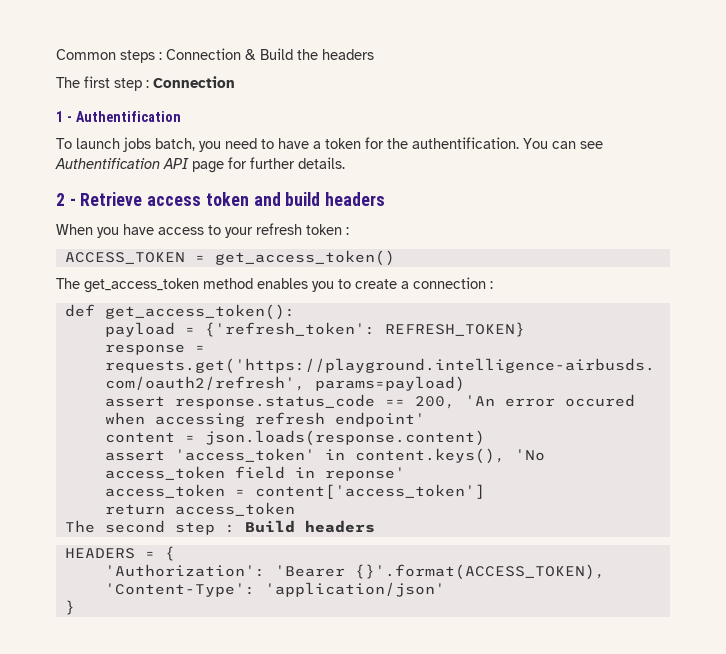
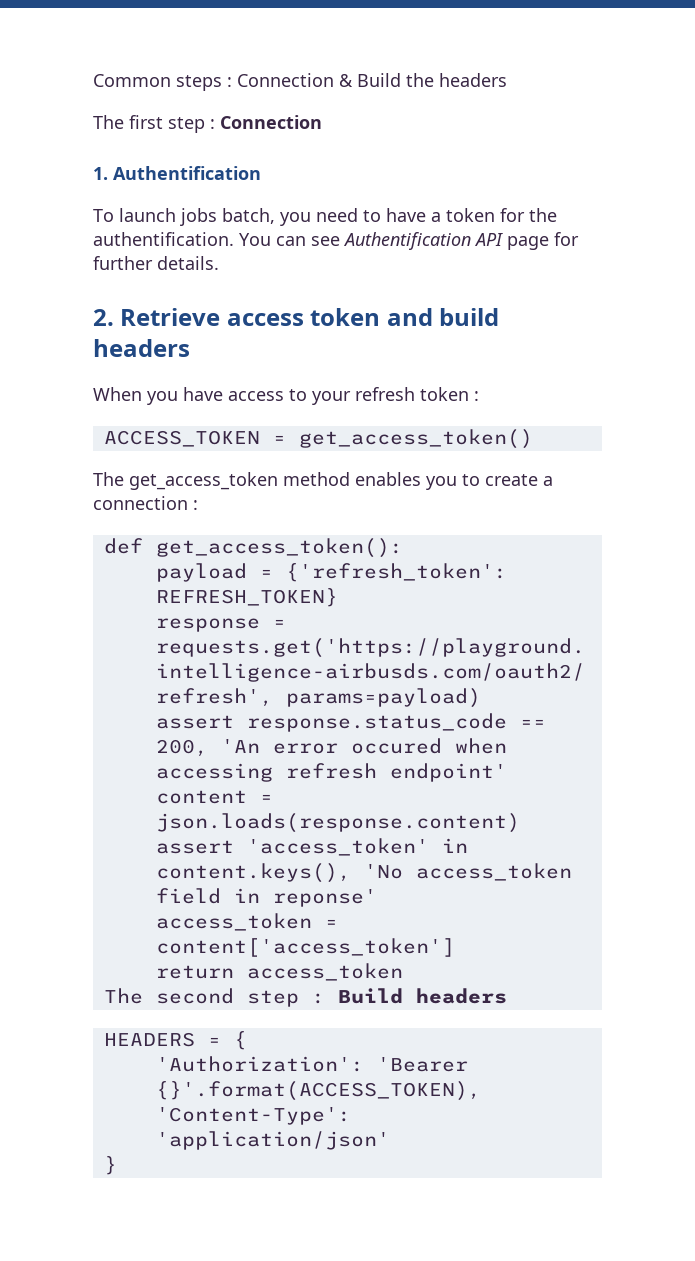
- 1 - Authentification
+ 1. Authentification
- 2 - Retrieve access token and build headers
+ 2. Retrieve access token and build headers

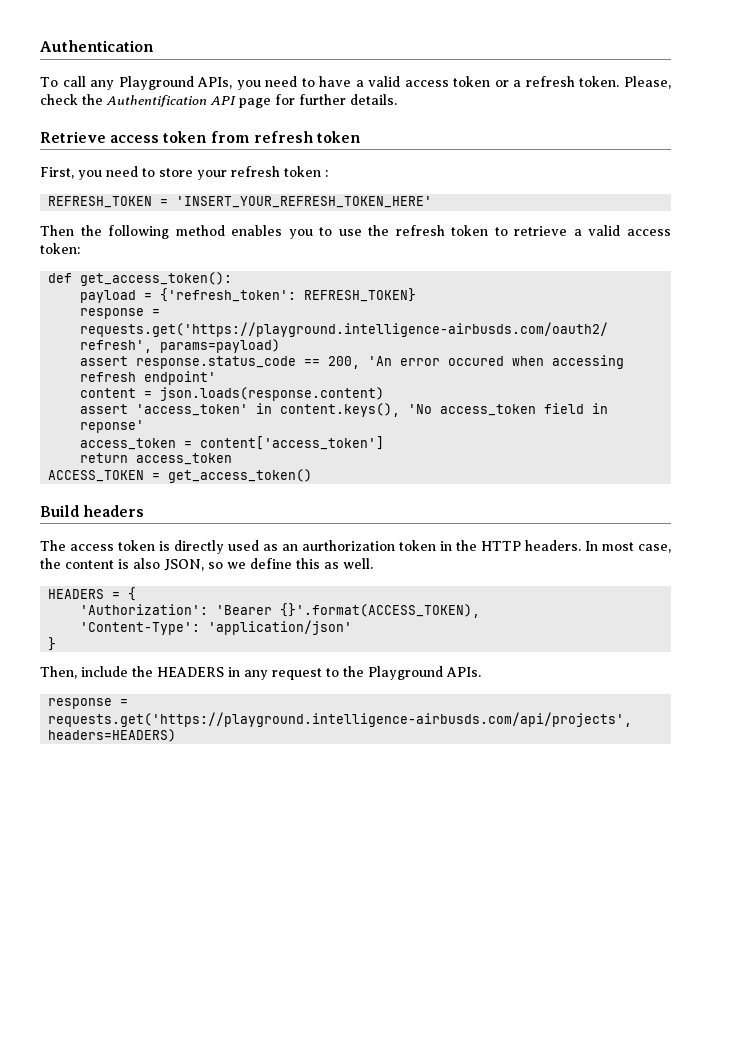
- Common steps : Connection & Build the headers
- The first step : Connection
- 1. Authentification
- To launch jobs batch, you need to have a token for the authentification. You can see Authentification API page for further details.
+ Authentication
+ To call any Playground APIs, you need to have a valid access token or a refresh token. Please, check the Authentification API page for further details.
- 2. Retrieve access token and build headers
- When you have access to your refresh token :
- ACCESS_TOKEN = get_access_token()
- The get_access_token method enables you to create a connection :
+ Retrieve access token from refresh token
+ First, you need to store your refresh token :
+ REFRESH_TOKEN = 'INSERT_YOUR_REFRESH_TOKEN_HERE'
+ Then the following method enables you to use the refresh token to retrieve a valid access token:
- The second step : Build headers
+ ACCESS_TOKEN = get_access_token()
+ Build headers
+ The access token is directly used as an aurthorization token in the HTTP headers. In most case, the content is also JSON, so we define this as well.
+ Then, include the HEADERS in any request to the Playground APIs.
+ response = requests.get('https://playground.intelligence-airbusds.com/api/projects', headers=HEADERS)

